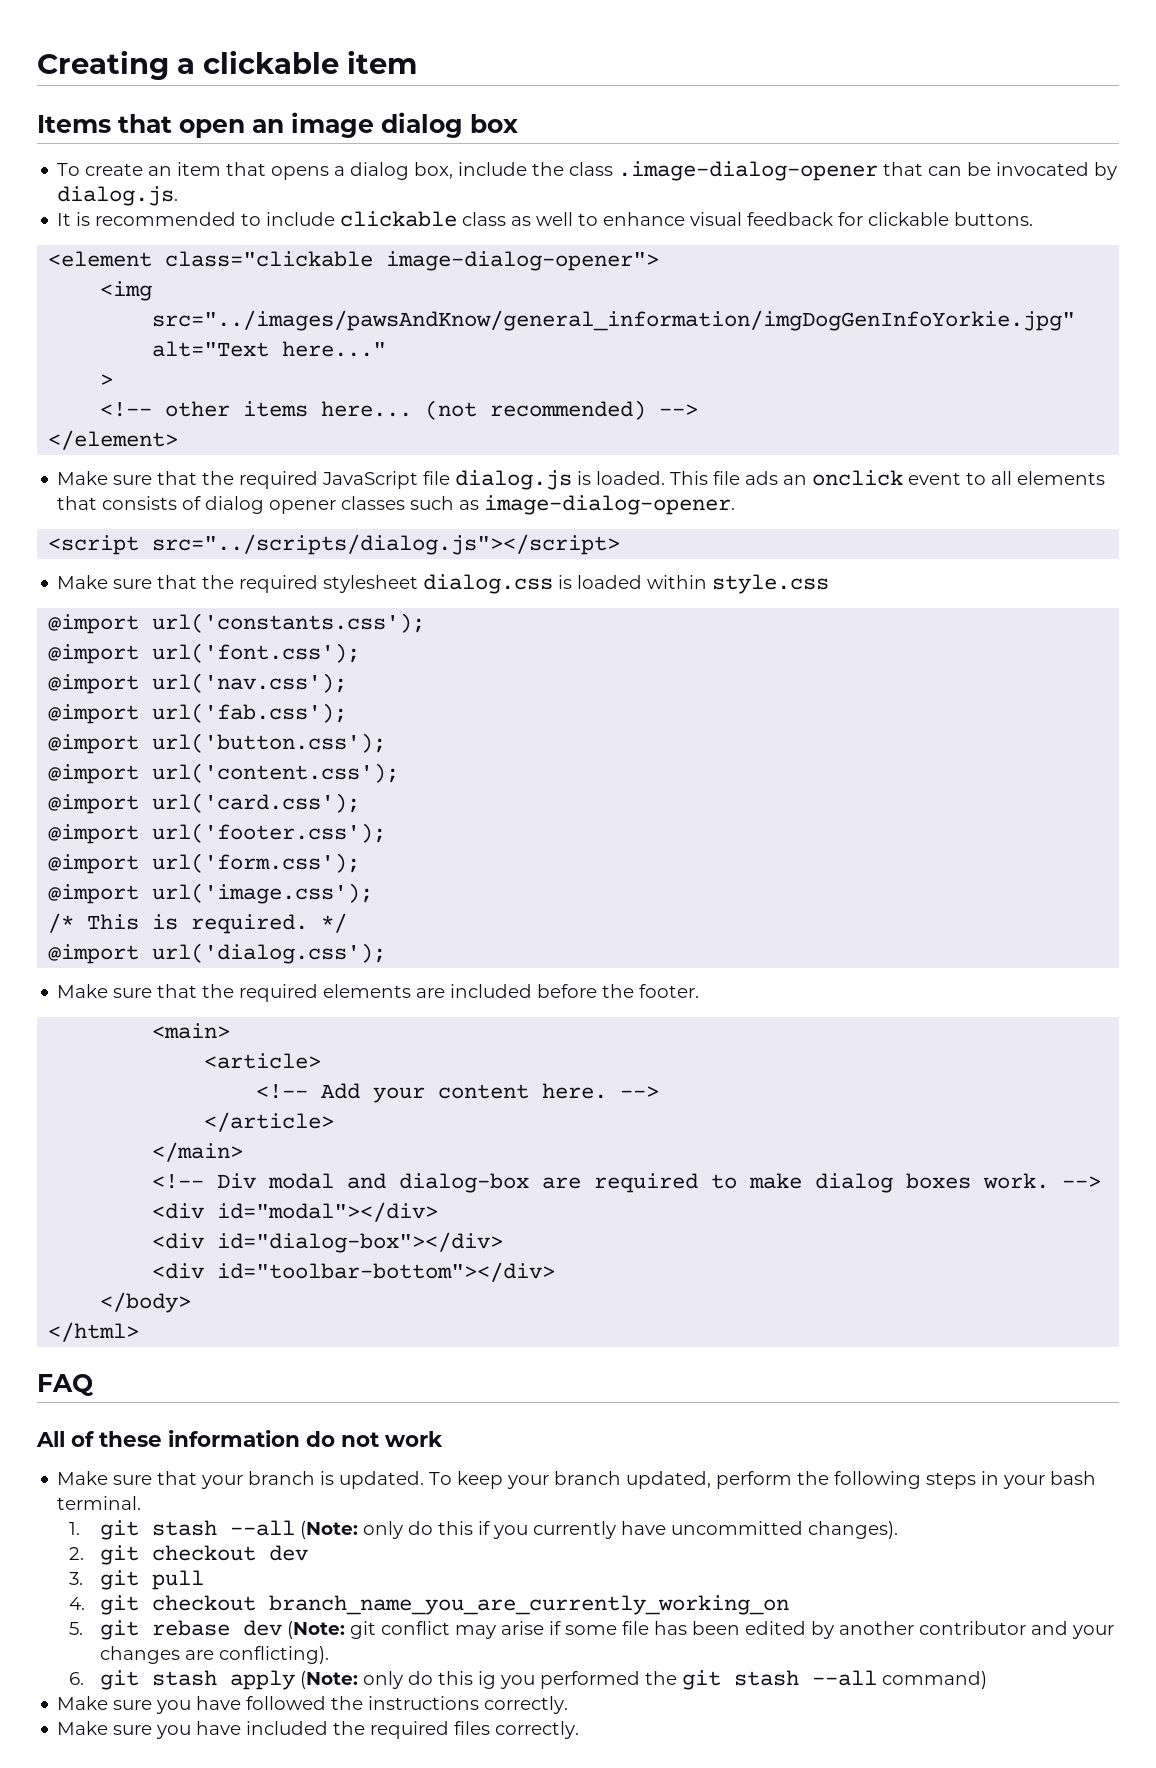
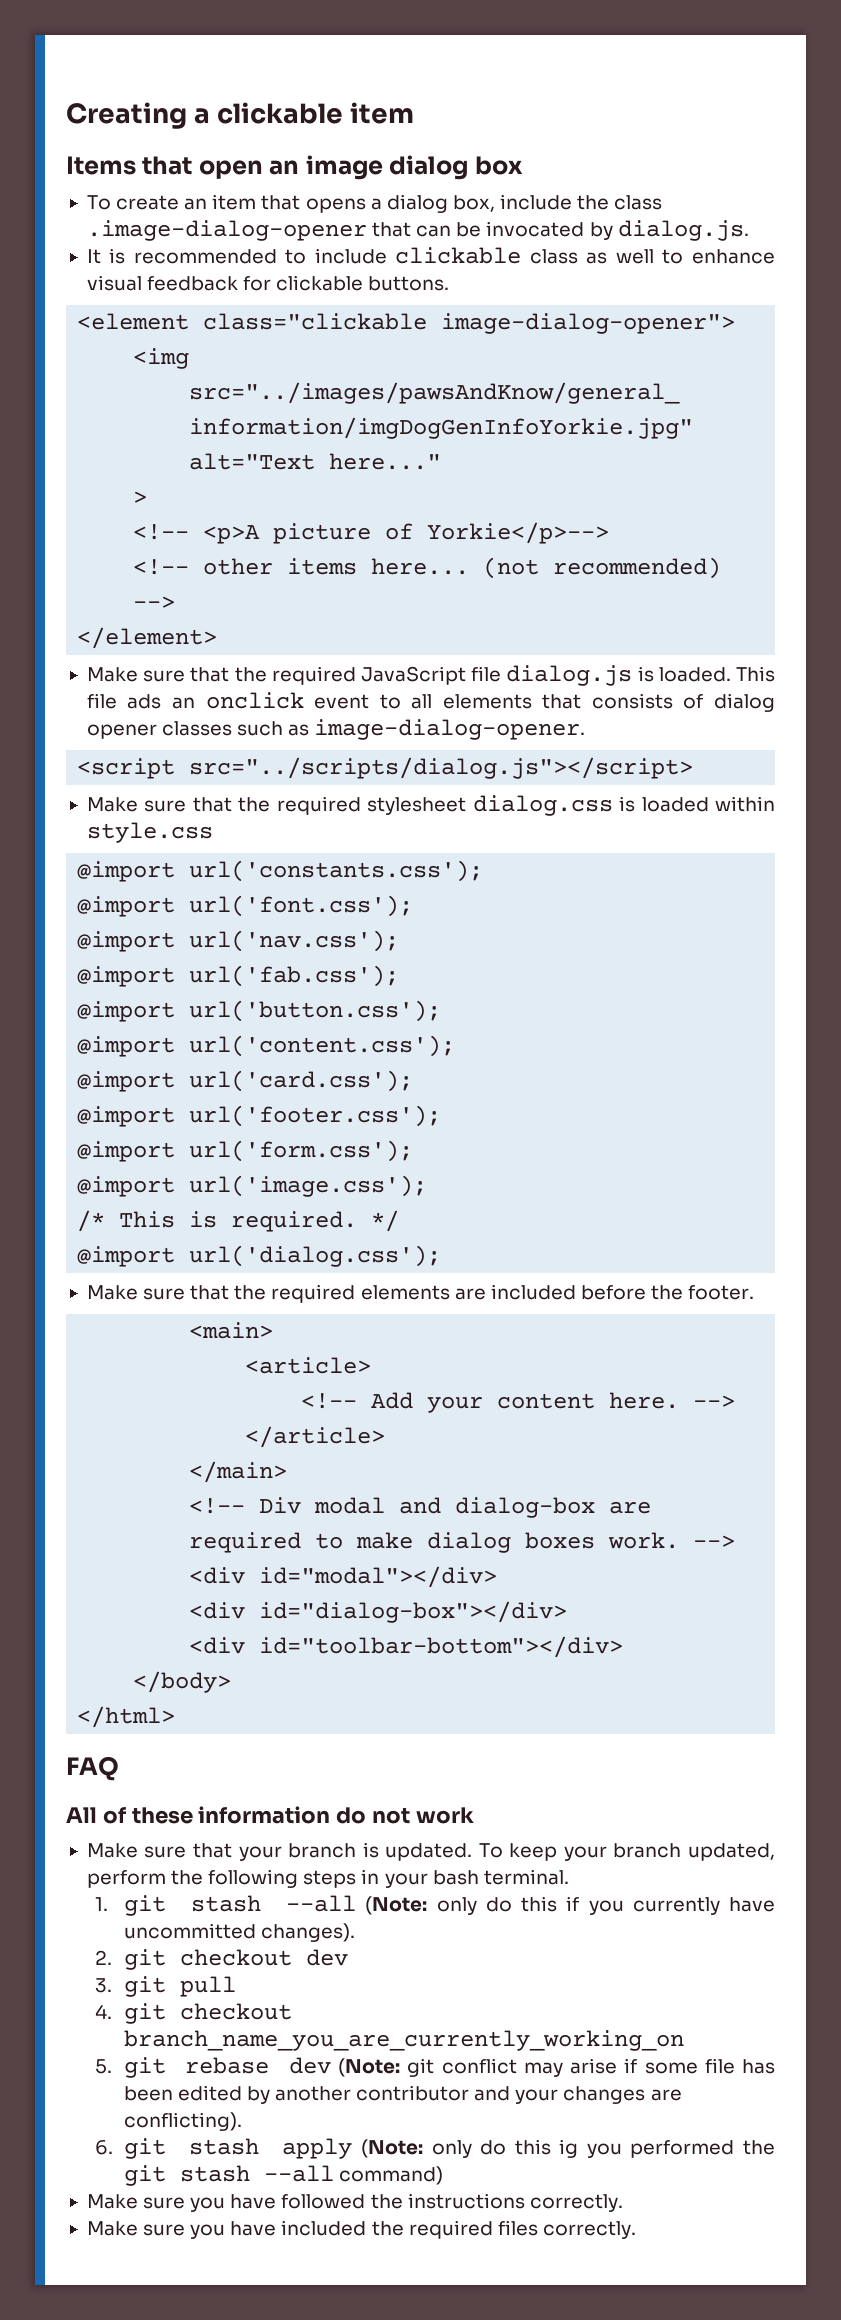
+ <!-- <p>A picture of Yorkie</p>-->

